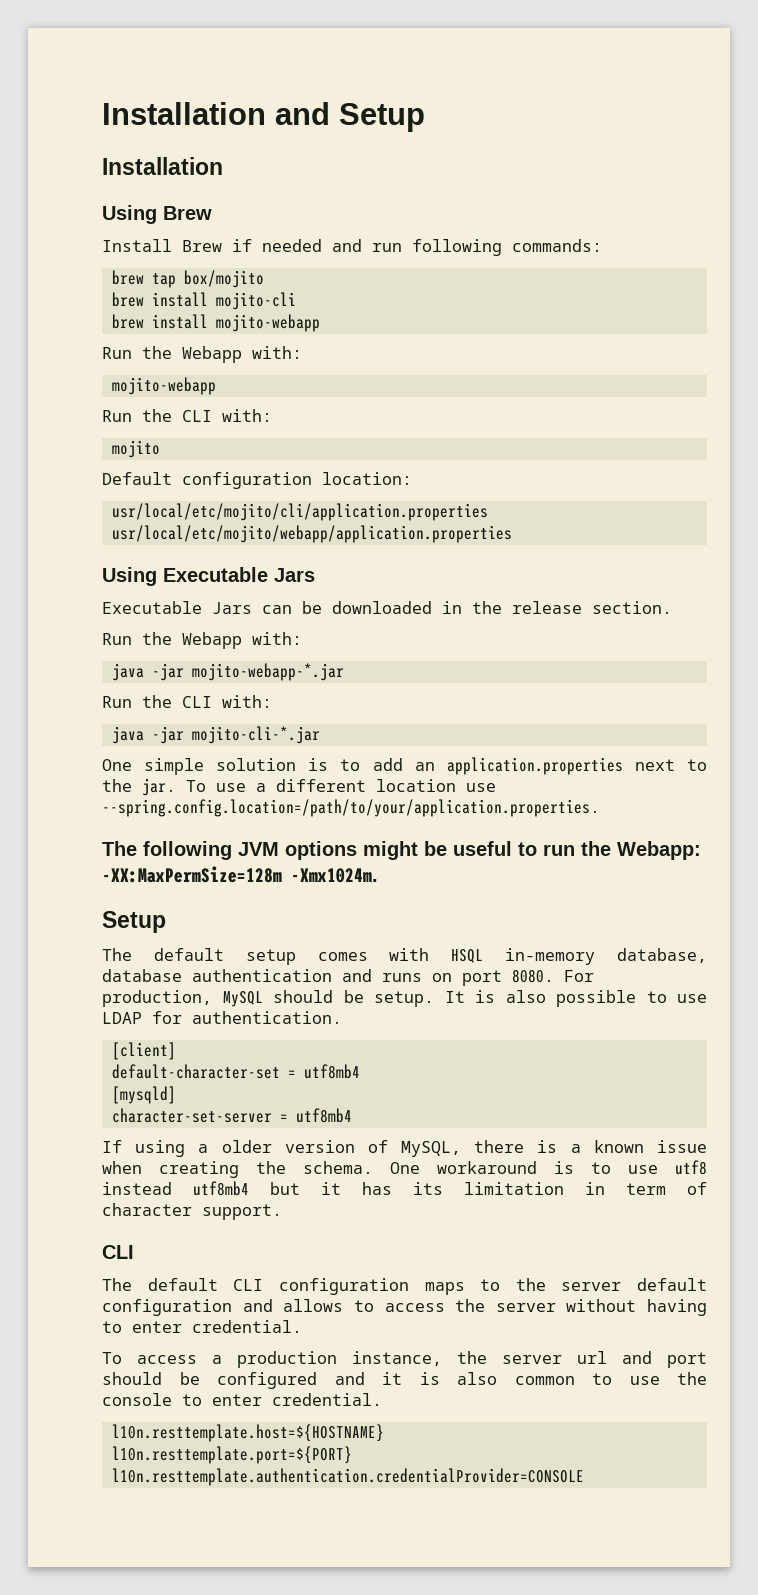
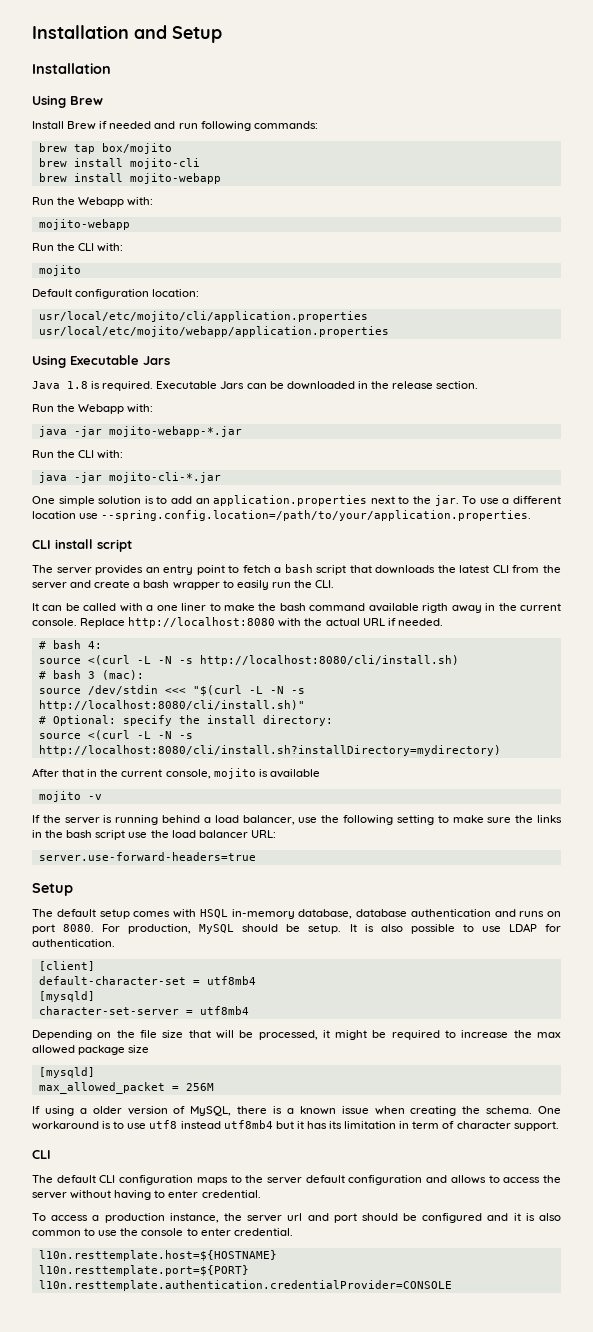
+ Java 1.8 is required.
- The following JVM options might be useful to run the Webapp: -XX:MaxPermSize=128m -Xmx1024m.
+ CLI install script
+ The server provides an entry point to fetch a bash script that downloads the latest CLI from the server and create a bash wrapper to easily run the CLI.
+ It can be called with a one liner to make the bash command available rigth away in the current console. Replace http://localhost:8080 with the actual URL if needed.
+ # bash 4:
+ source <(curl -L -N -s http://localhost:8080/cli/install.sh)
+ # bash 3 (mac):
+ source /dev/stdin <<< "$(curl -L -N -s http://localhost:8080/cli/install.sh)"
+ # Optional: specify the install directory:
+ source <(curl -L -N -s http://localhost:8080/cli/install.sh?installDirectory=mydirectory)
+ After that in the current console, mojito is available
+ mojito -v
+ If the server is running behind a load balancer, use the following setting to make sure the links in the bash script use the load balancer URL:
+ server.use-forward-headers=true
+ Depending on the file size that will be processed, it might be required to increase the max allowed package size
+ [mysqld]
+ max_allowed_packet = 256M

